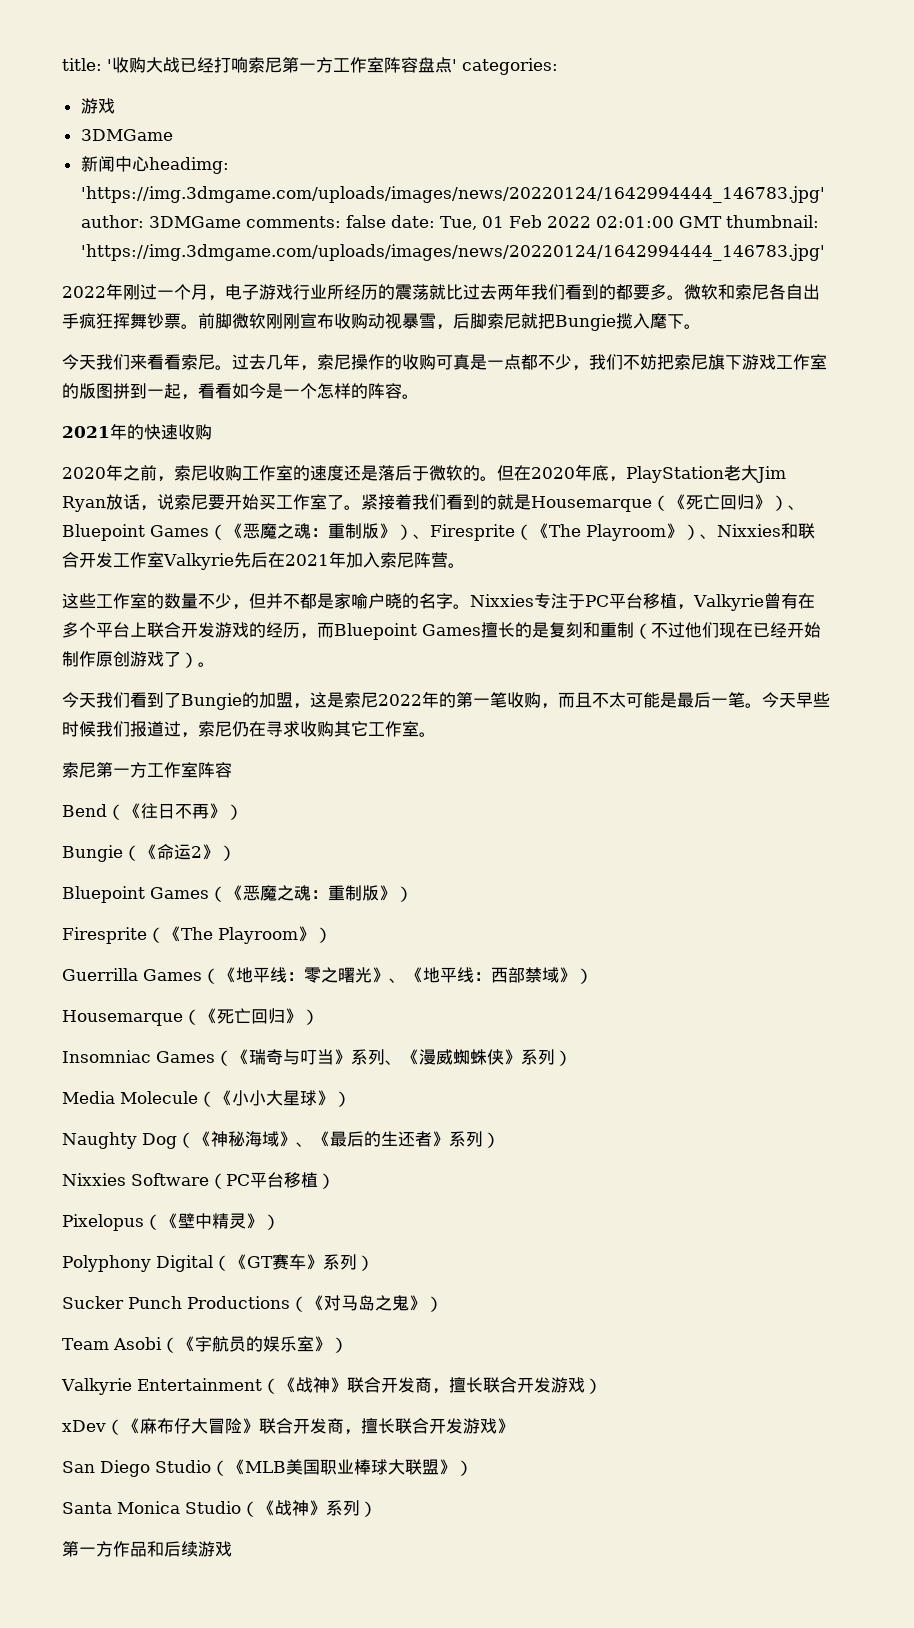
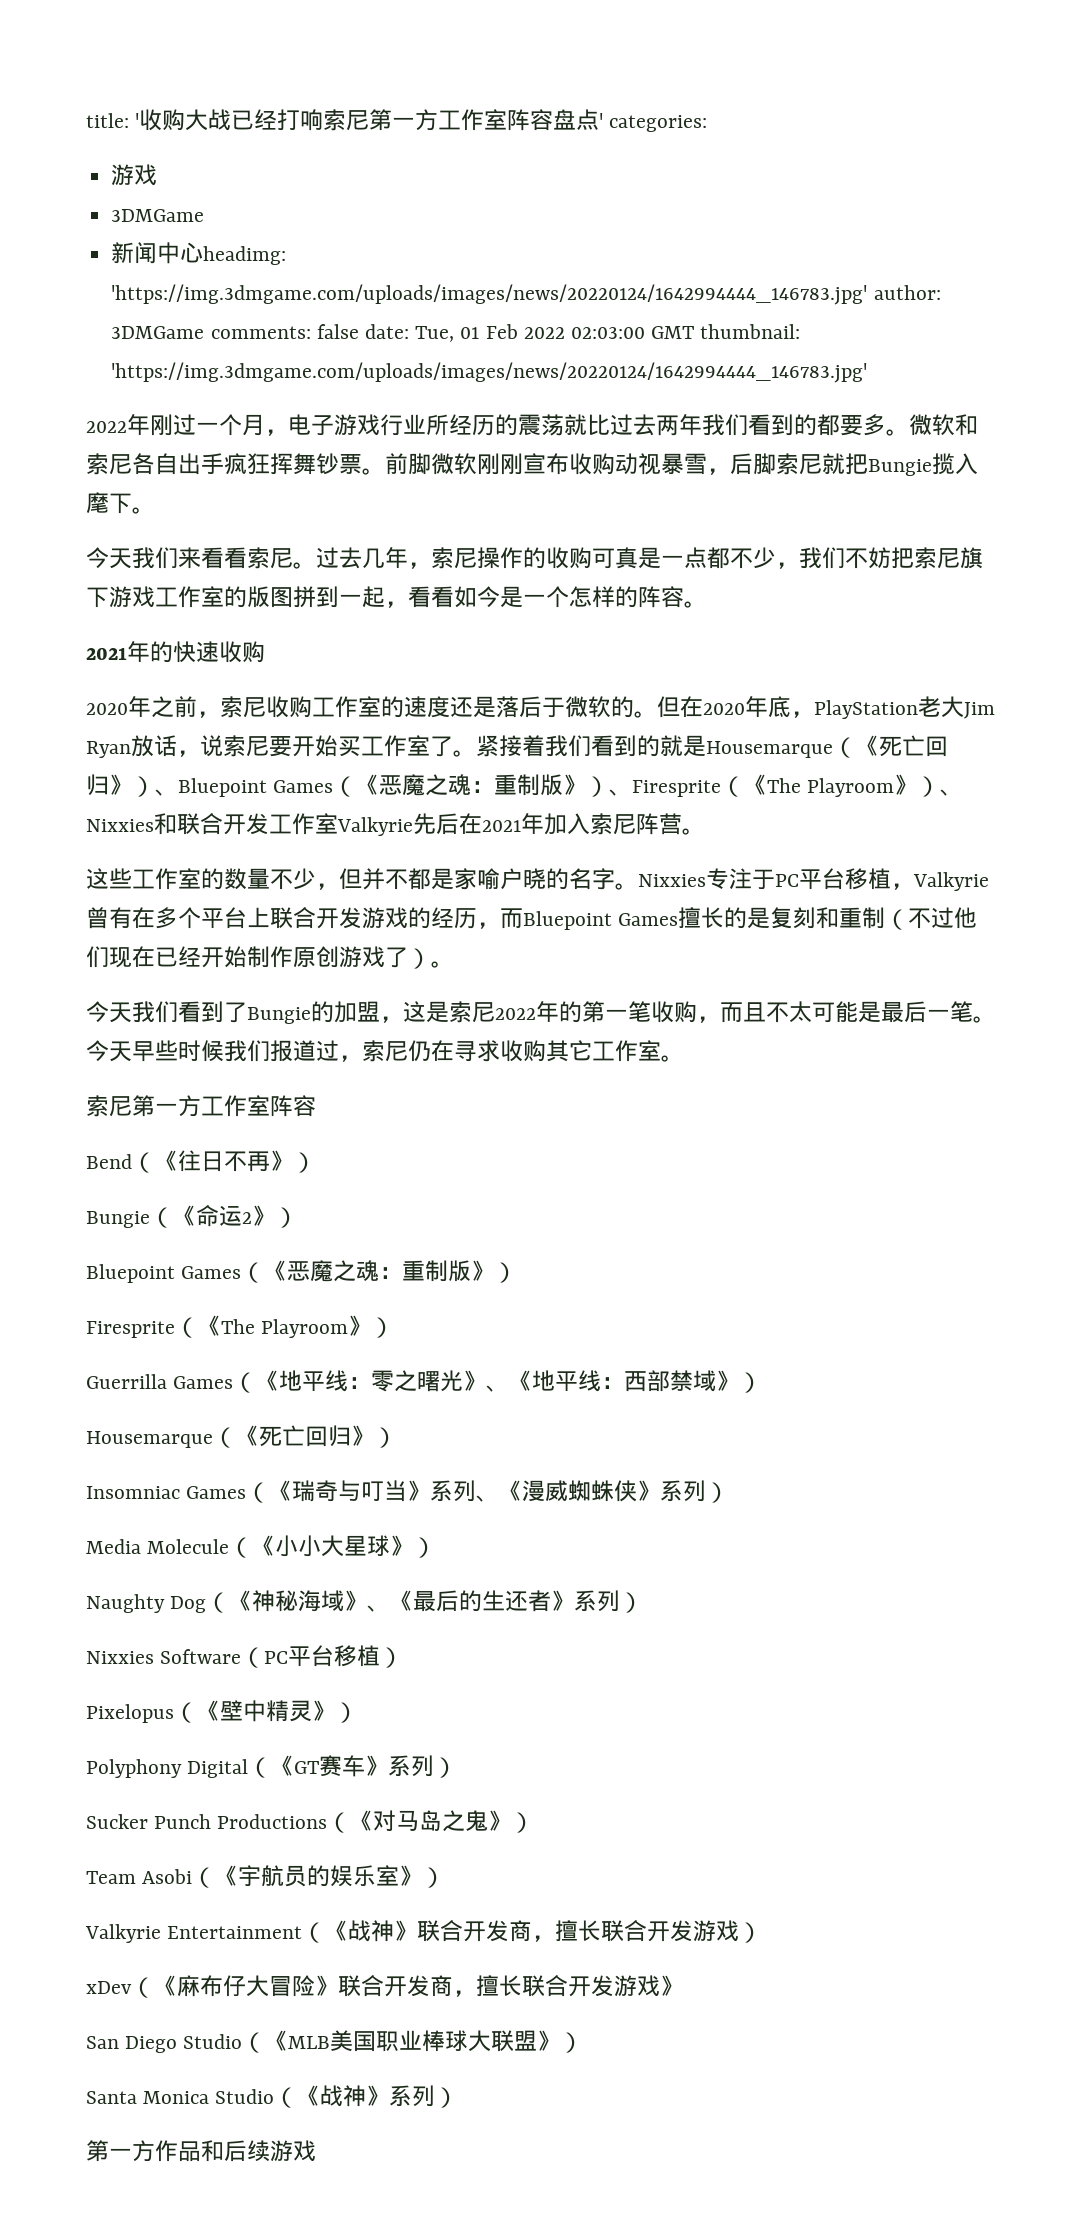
- 新闻中心headimg: 'https://img.3dmgame.com/uploads/images/news/20220124/1642994444_146783.jpg' author: 3DMGame comments: false date: Tue, 01 Feb 2022 02:01:00 GMT thumbnail: 'https://img.3dmgame.com/uploads/images/news/20220124/1642994444_146783.jpg'
+ 新闻中心headimg: 'https://img.3dmgame.com/uploads/images/news/20220124/1642994444_146783.jpg' author: 3DMGame comments: false date: Tue, 01 Feb 2022 02:03:00 GMT thumbnail: 'https://img.3dmgame.com/uploads/images/news/20220124/1642994444_146783.jpg'

